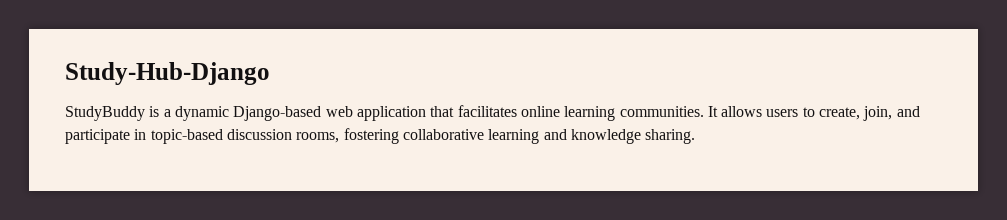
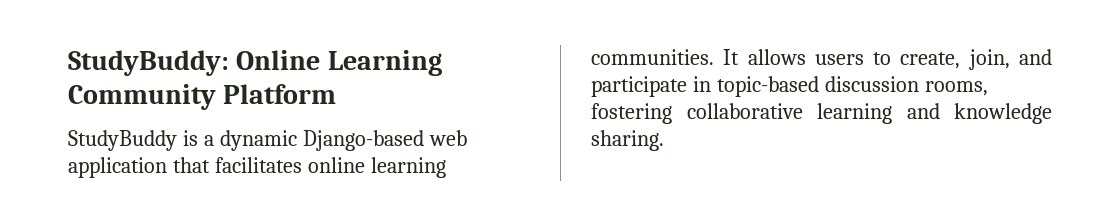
- Study-Hub-Django
+ StudyBuddy: Online Learning Community Platform

